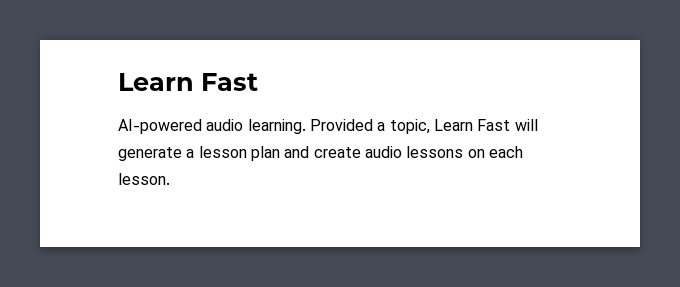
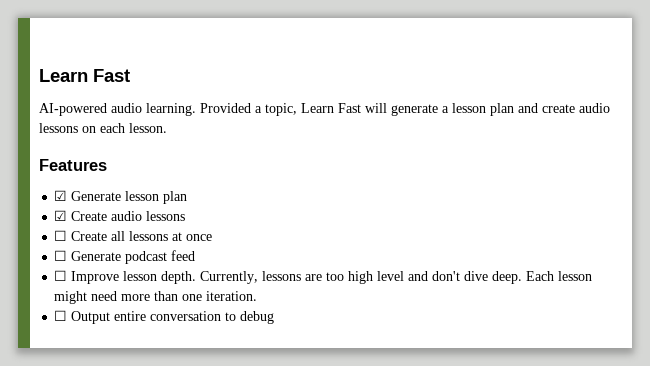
+ Features
+ ☑ Generate lesson plan
+ ☑ Create audio lessons
+ ☐ Create all lessons at once
+ ☐ Generate podcast feed
+ ☐ Improve lesson depth. Currently, lessons are too high level and don't dive deep. Each lesson might need more than one iteration.
+ ☐ Output entire conversation to debug

